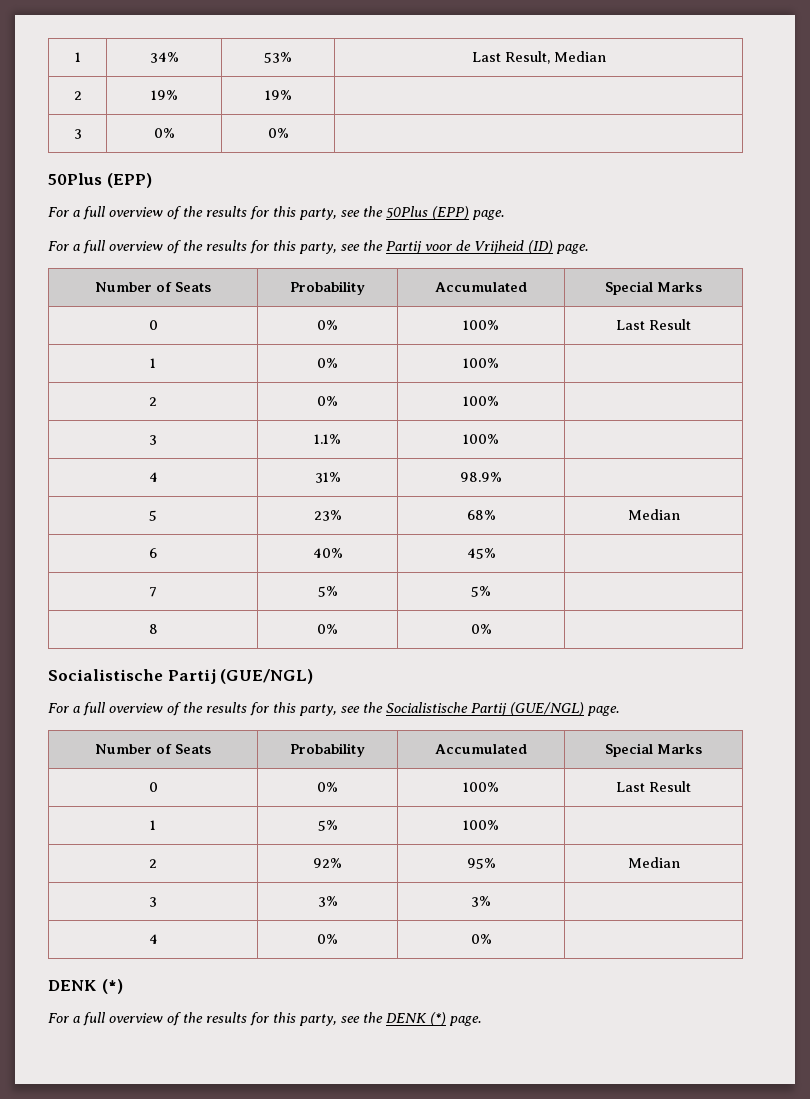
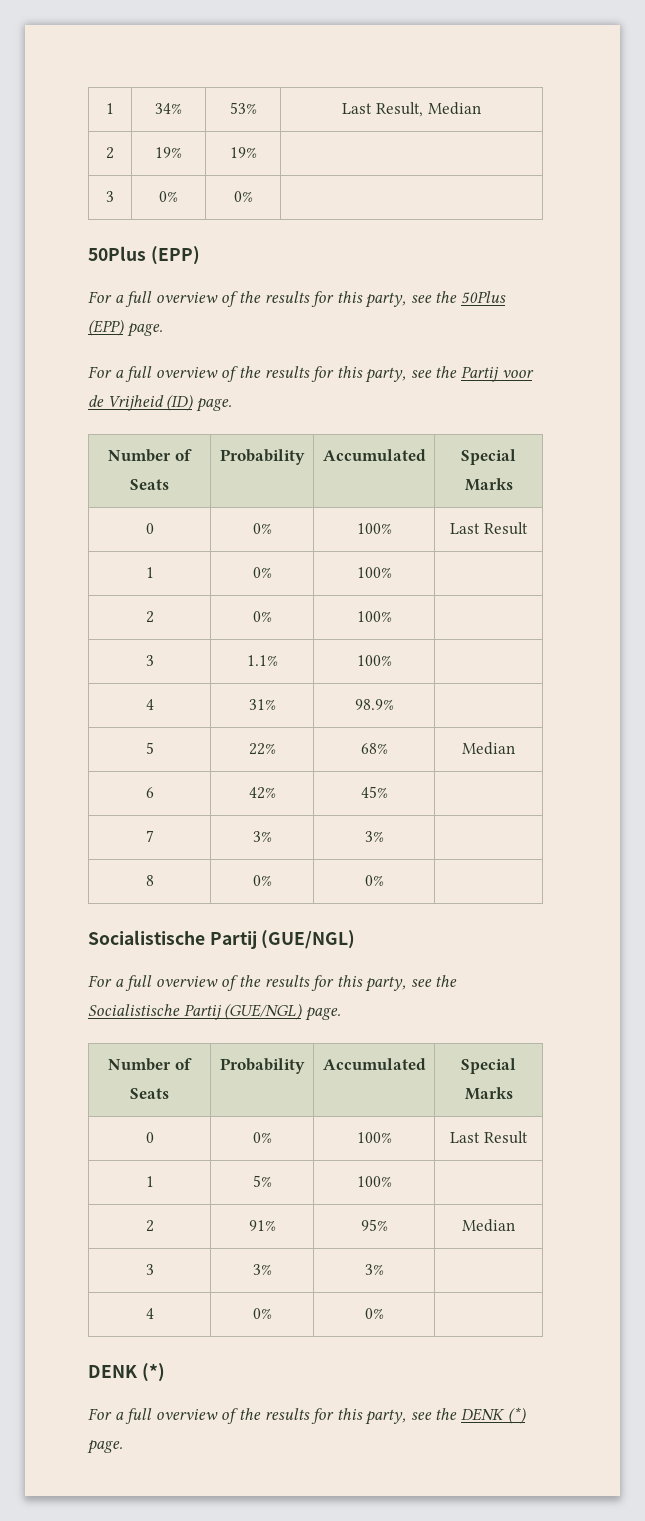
- 5 | 23% | 68% | Median
+ 5 | 22% | 68% | Median
- 6 | 40% | 45% |
+ 6 | 42% | 45% |
- 7 | 5% | 5% |
+ 7 | 3% | 3% |
- 2 | 92% | 95% | Median
+ 2 | 91% | 95% | Median

